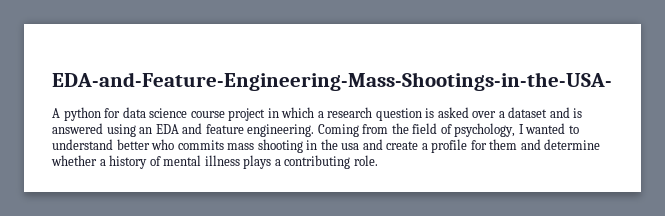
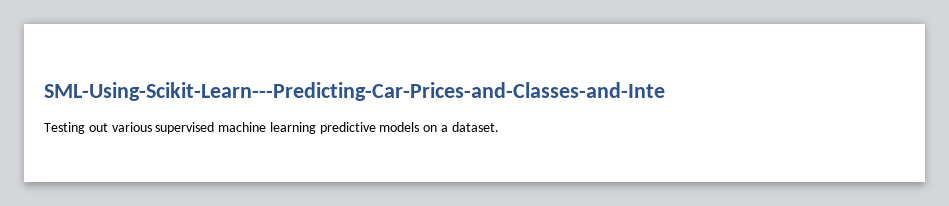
- EDA-and-Feature-Engineering-Mass-Shootings-in-the-USA-
- A python for data science course project in which a research question is asked over a dataset and is answered using an EDA and feature engineering. Coming from the field of psychology, I wanted to understand better who commits mass shooting in the usa and create a profile for them and determine whether a history of mental illness plays a contributing role.
+ SML-Using-Scikit-Learn---Predicting-Car-Prices-and-Classes-and-Inte
+ Testing out various supervised machine learning predictive models on a dataset.

